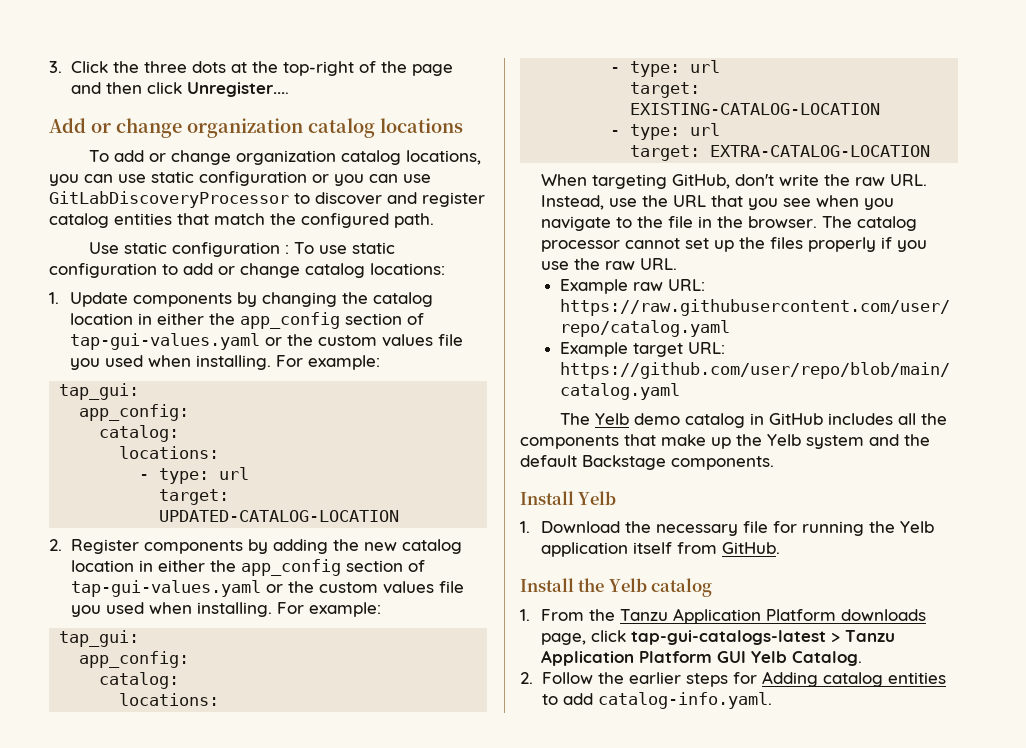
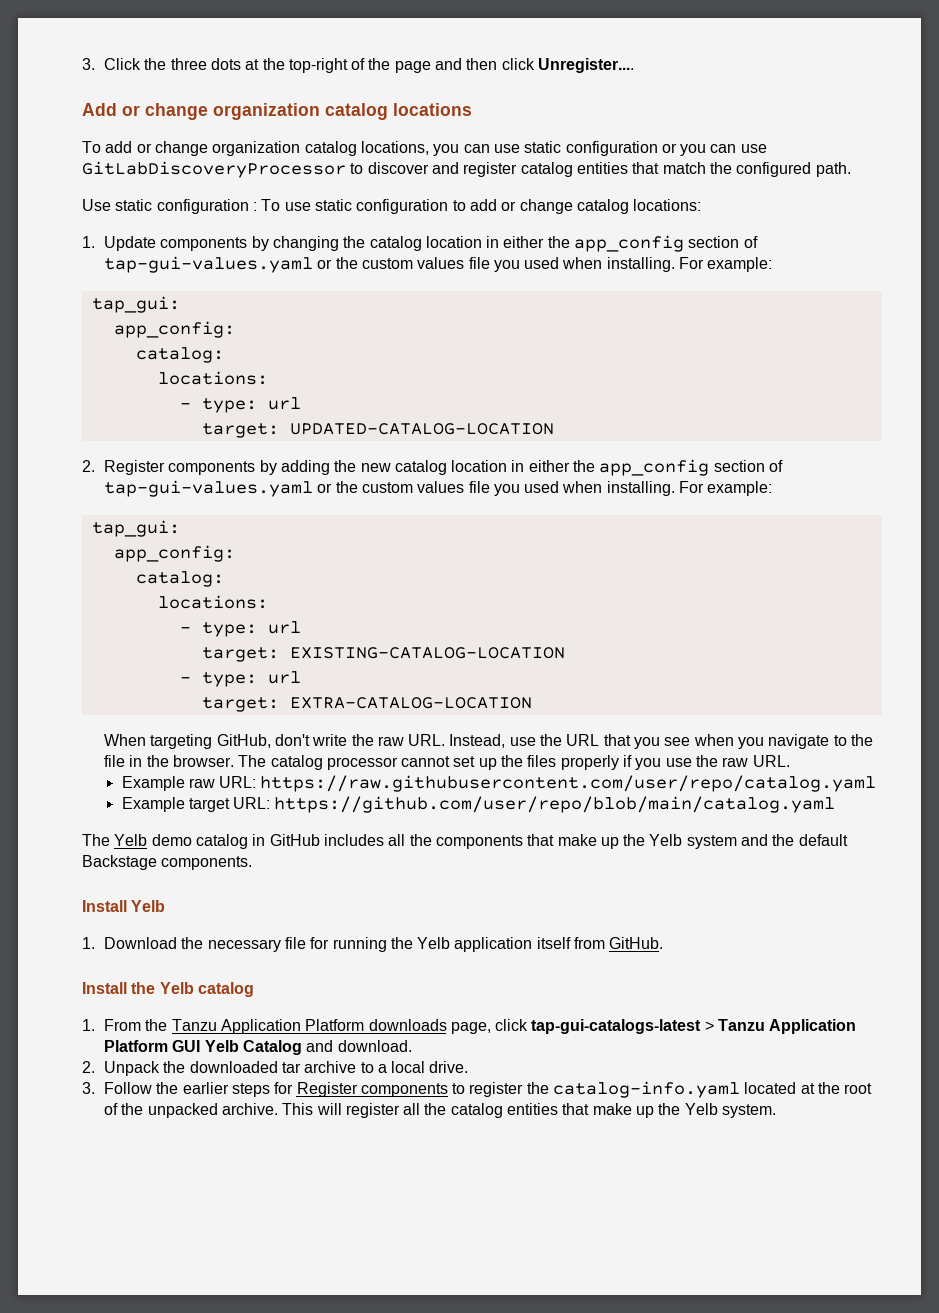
- 1. From the Tanzu Application Platform downloads page, click tap-gui-catalogs-latest > Tanzu Application Platform GUI Yelb Catalog.
- 2. Follow the earlier steps for Adding catalog entities to add catalog-info.yaml.
+ 1. From the Tanzu Application Platform downloads page, click tap-gui-catalogs-latest > Tanzu Application Platform GUI Yelb Catalog and download.
+ 2. Unpack the downloaded tar archive to a local drive.
+ 3. Follow the earlier steps for Register components to register the catalog-info.yaml located at the root of the unpacked archive. This will register all the catalog entities that make up the Yelb system.

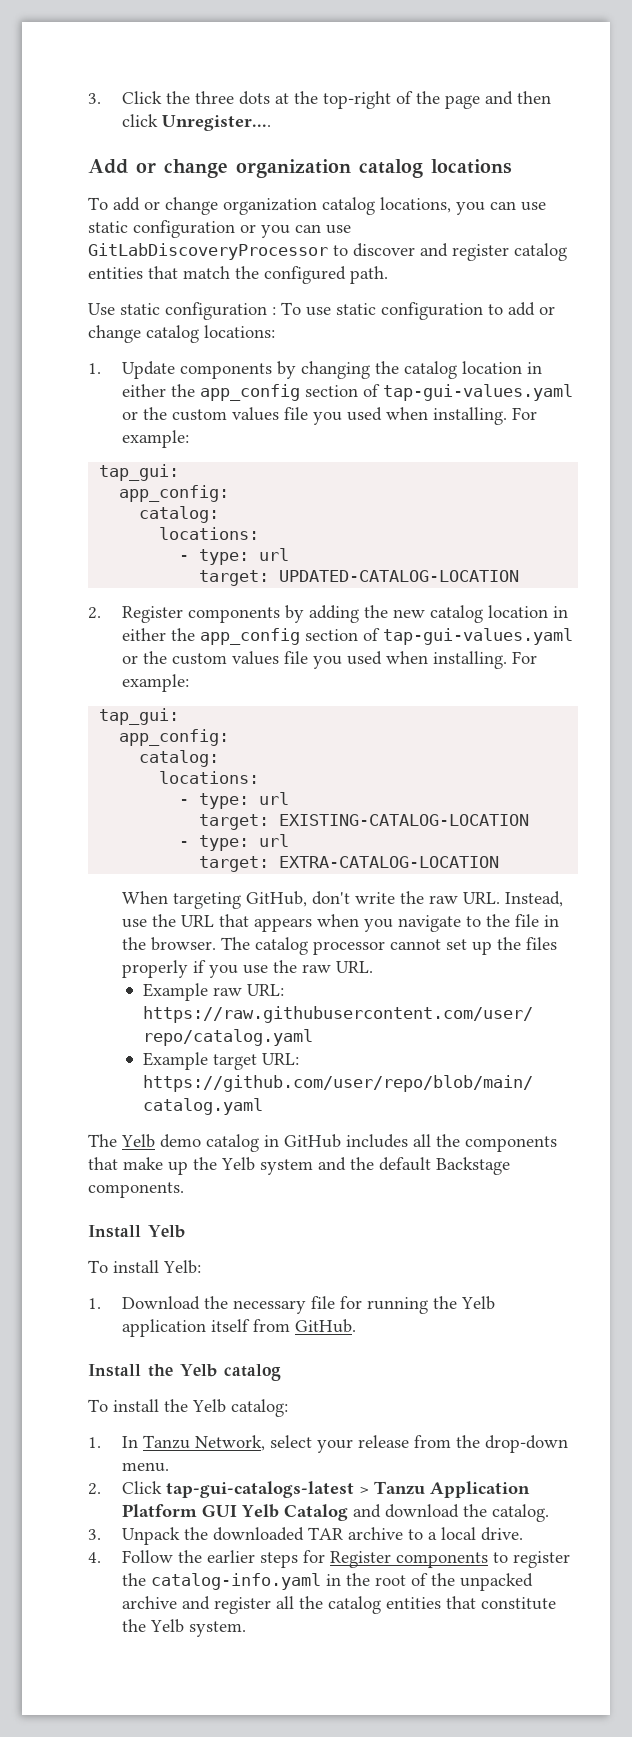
- When targeting GitHub, don't write the raw URL. Instead, use the URL that you see when you navigate to the file in the browser.
+ When targeting GitHub, don't write the raw URL. Instead, use the URL that appears when you navigate to the file in the browser.
+ To install Yelb:
- 1. From the Tanzu Application Platform downloads page, click tap-gui-catalogs-latest > Tanzu Application Platform GUI Yelb Catalog and download.
- 2. Unpack the downloaded tar archive to a local drive.
+ To install the Yelb catalog:
+ 1. In Tanzu Network, select your release from the drop-down menu.
+ 2. Click tap-gui-catalogs-latest > Tanzu Application Platform GUI Yelb Catalog and download the catalog.
+ 3. Unpack the downloaded TAR archive to a local drive.
- 3. Follow the earlier steps for Register components to register the catalog-info.yaml located at the root of the unpacked archive. This will register all the catalog entities that make up the Yelb system.
+ 4. Follow the earlier steps for Register components to register the catalog-info.yaml in the root of the unpacked archive and register all the catalog entities that constitute the Yelb system.

